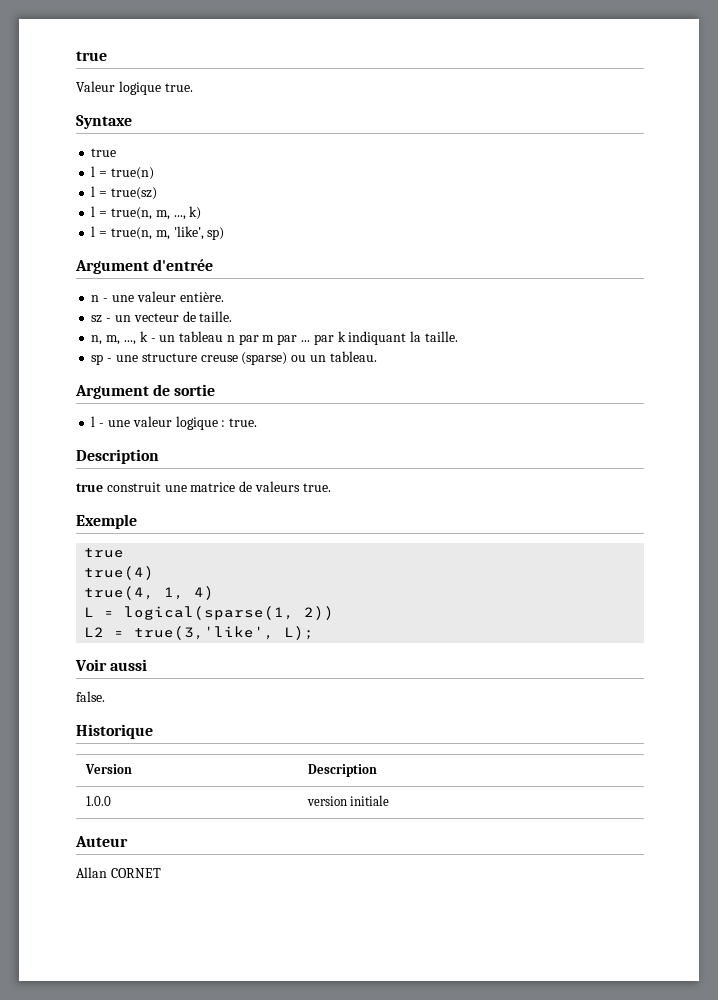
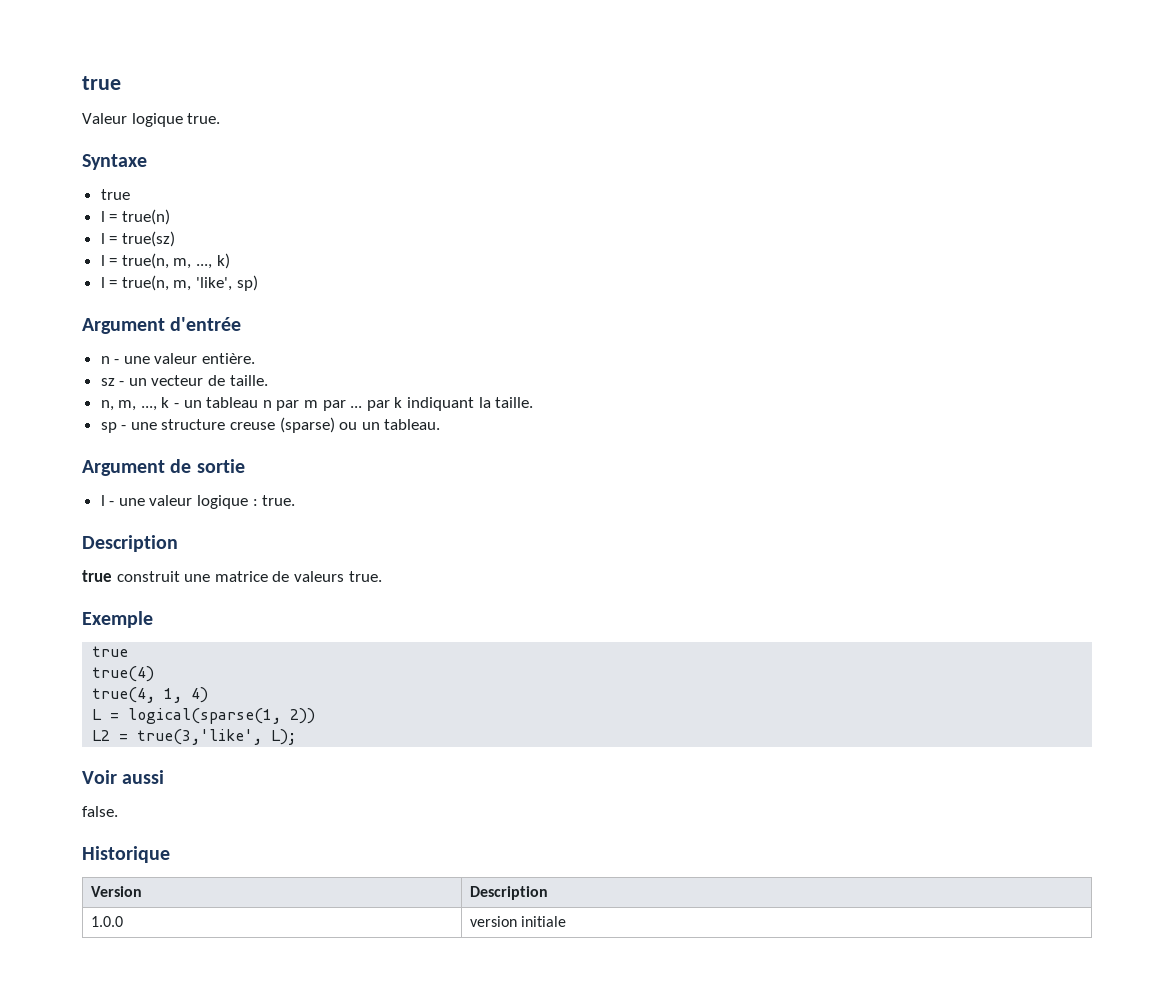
- Auteur
- Allan CORNET

